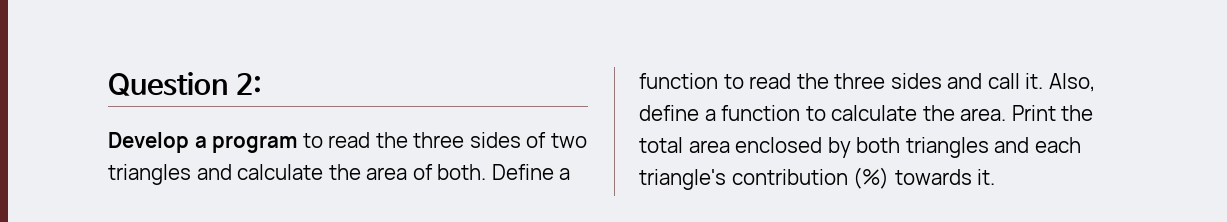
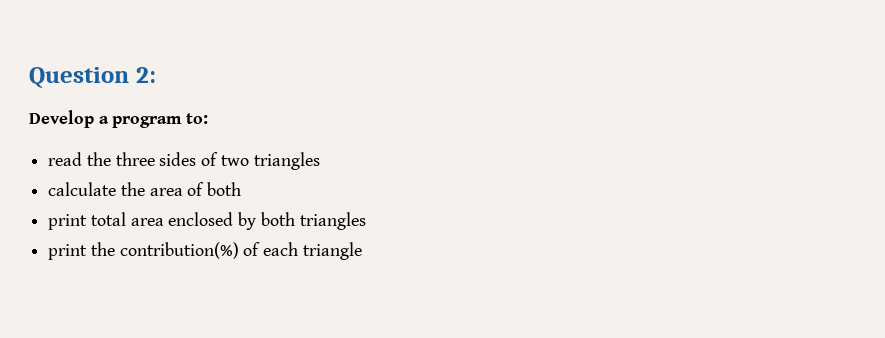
- Develop a program to read the three sides of two triangles and calculate the area of both. Define a function to read the three sides and call it. Also, define a function to calculate the area. Print the total area enclosed by both triangles and each triangle's contribution (%) towards it.
+ Develop a program to:
+ read the three sides of two triangles
+ calculate the area of both
+ print total area enclosed by both triangles
+ print the contribution(%) of each triangle

